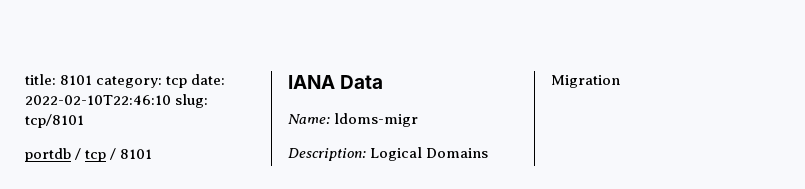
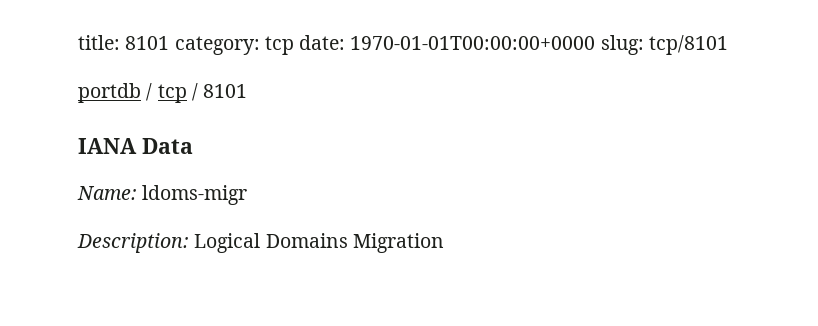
- title: 8101 category: tcp date: 2022-02-10T22:46:10 slug: tcp/8101
+ title: 8101 category: tcp date: 1970-01-01T00:00:00+0000 slug: tcp/8101

